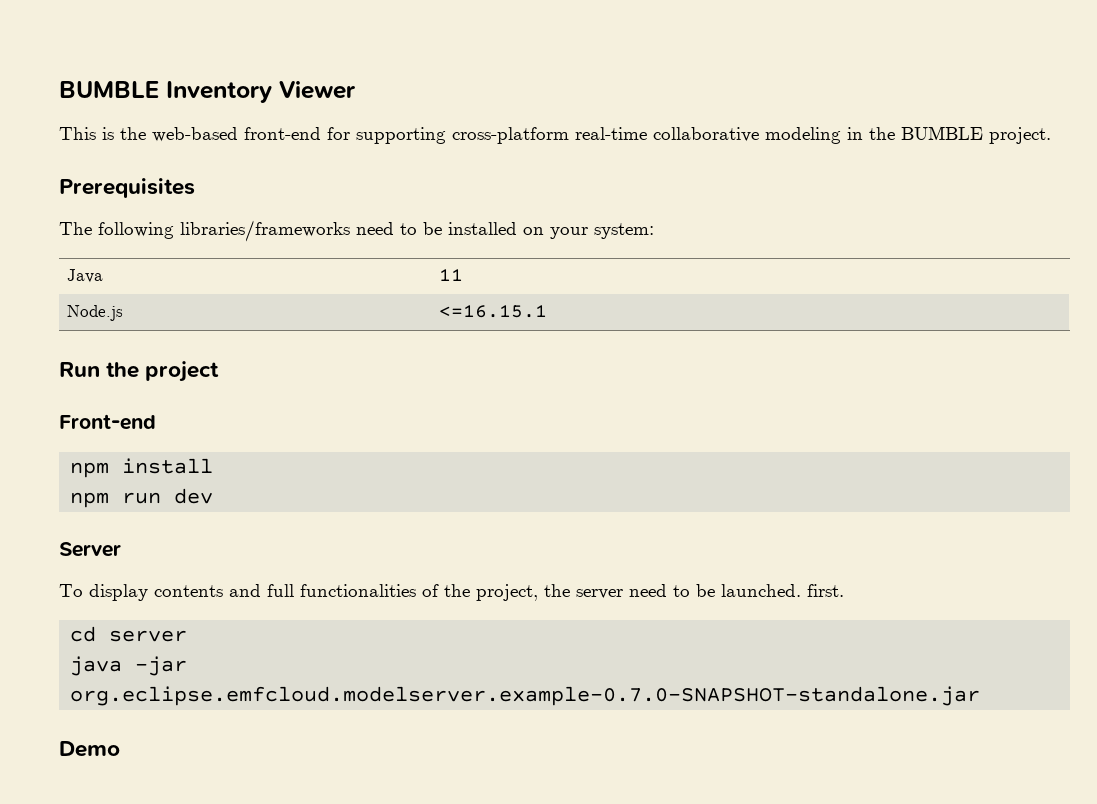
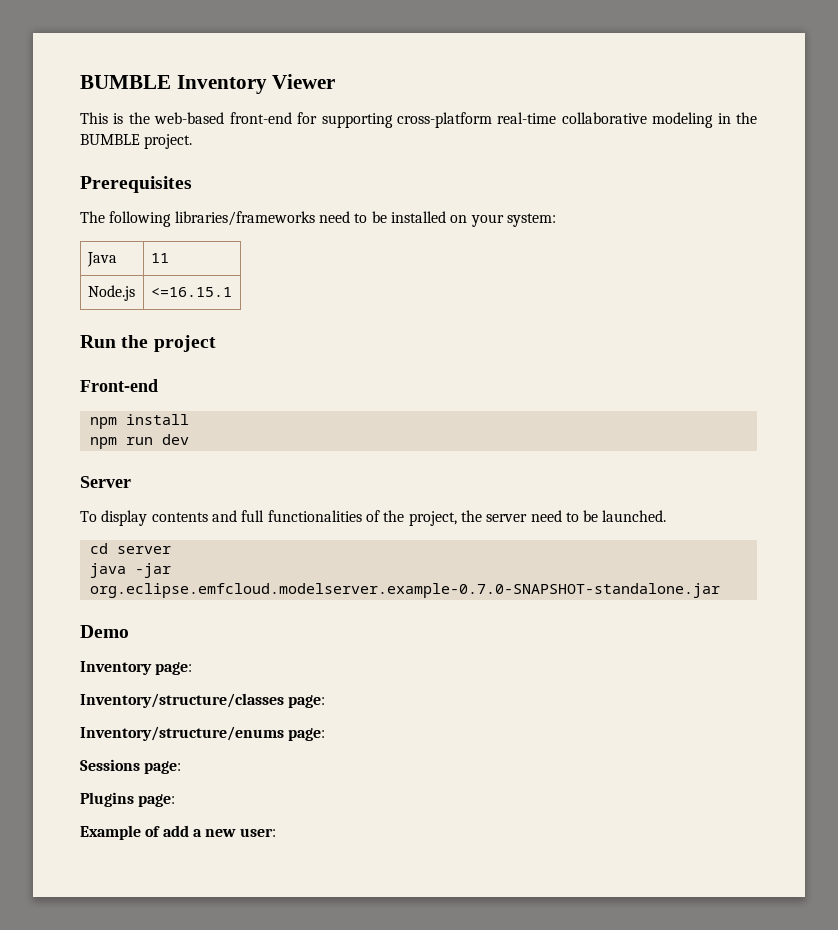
- To display contents and full functionalities of the project, the server need to be launched. first.
+ To display contents and full functionalities of the project, the server need to be launched.
+ Inventory page:
+ Inventory/structure/classes page:
+ Inventory/structure/enums page:
+ Sessions page:
+ Plugins page:
+ Example of add a new user:

